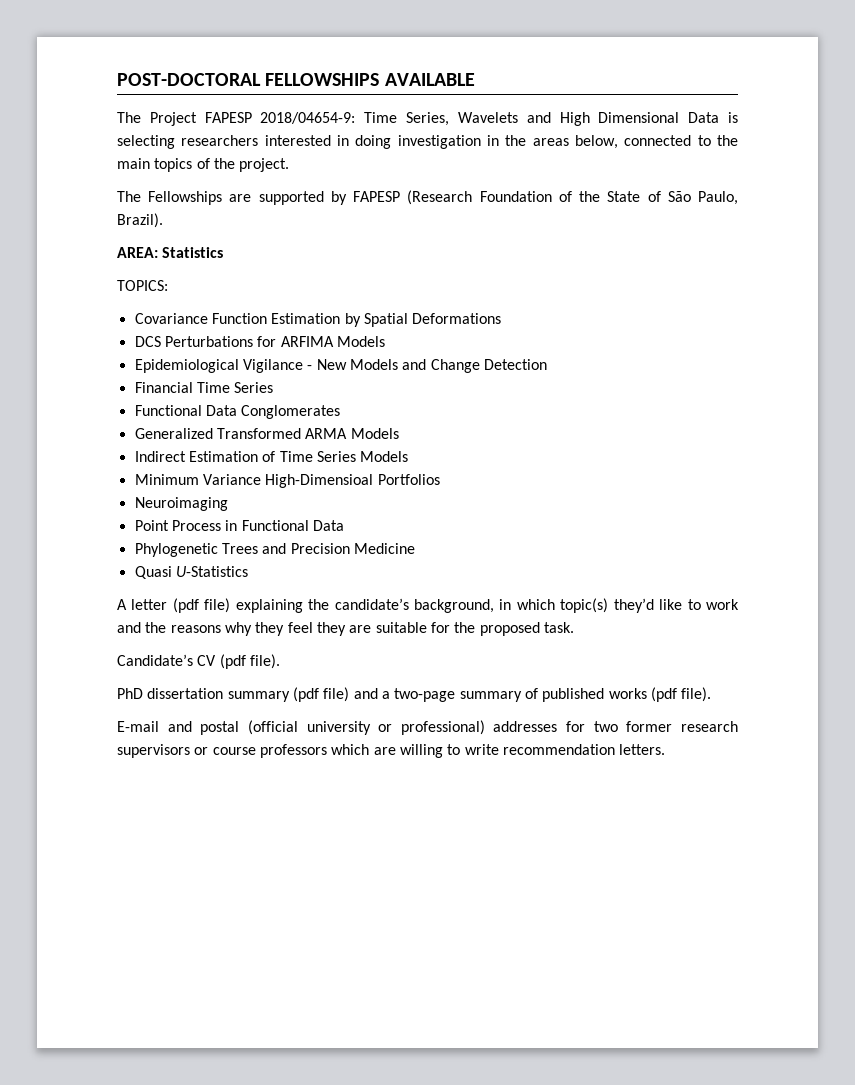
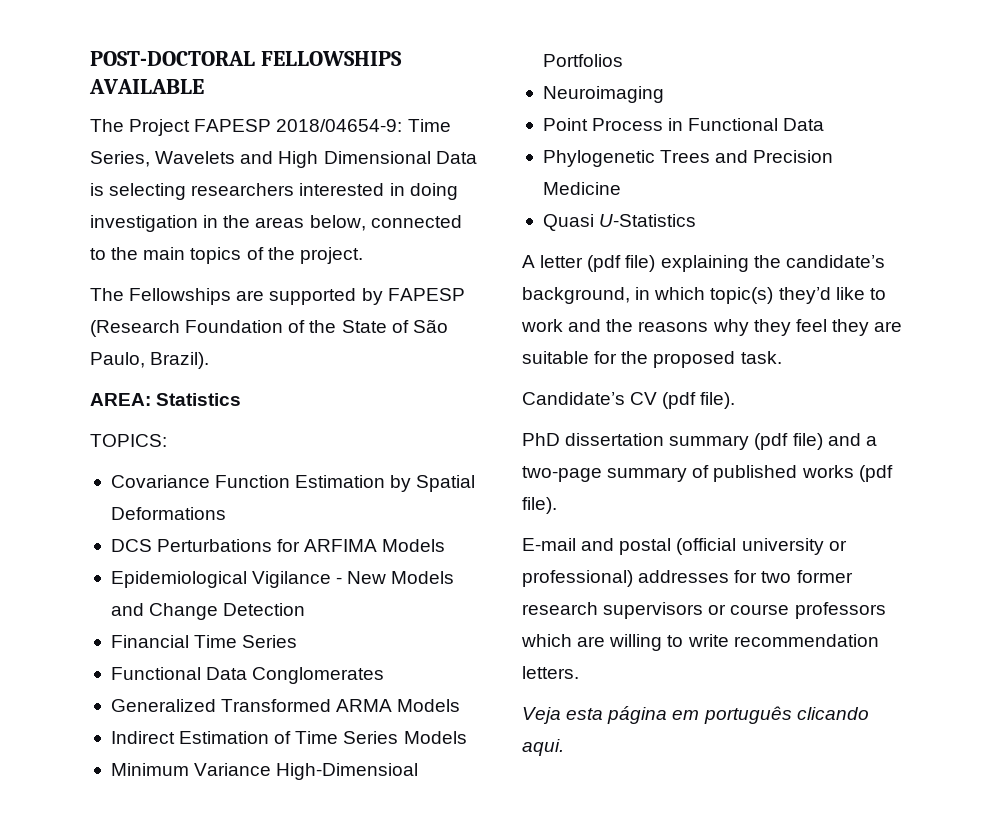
+ Veja esta página em português clicando aqui.

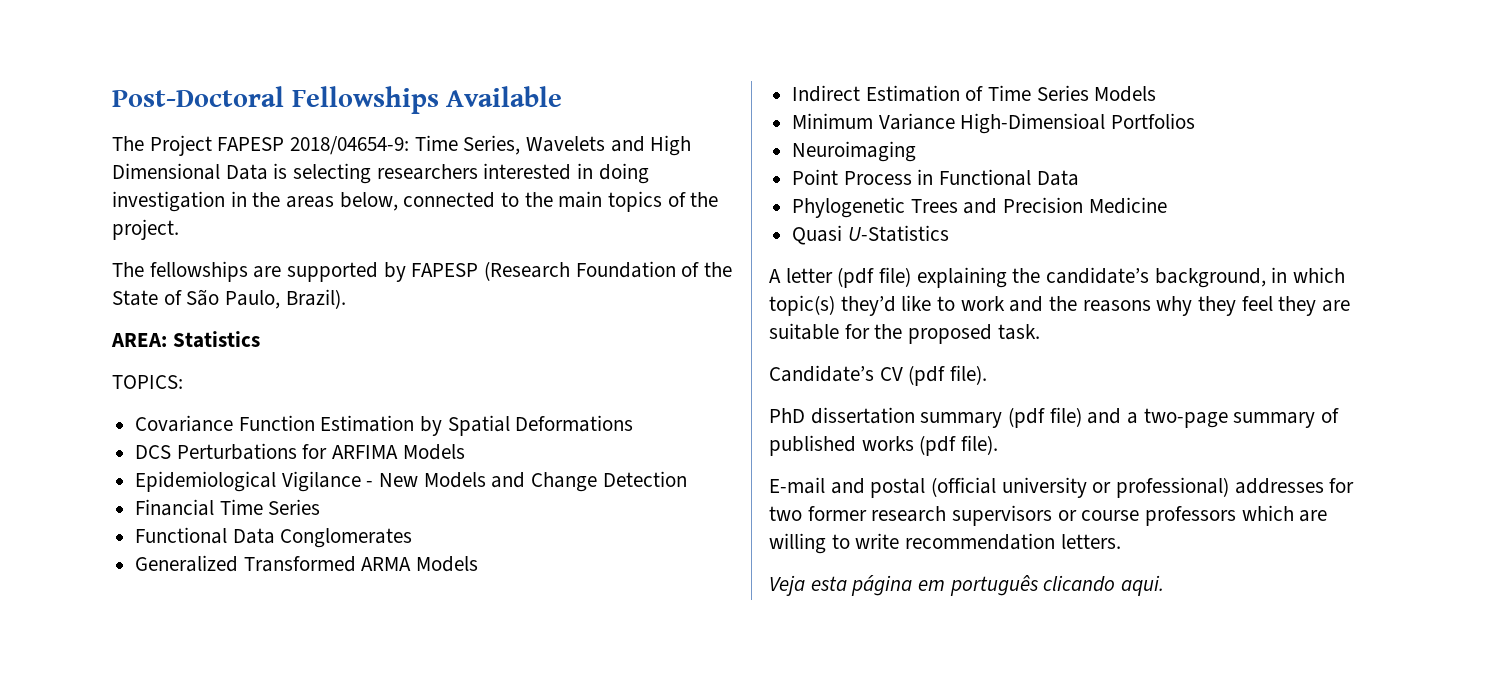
- POST-DOCTORAL FELLOWSHIPS AVAILABLE
+ Post-Doctoral Fellowships Available
- The Fellowships are supported by FAPESP (Research Foundation of the State of São Paulo, Brazil).
+ The fellowships are supported by FAPESP (Research Foundation of the State of São Paulo, Brazil).

